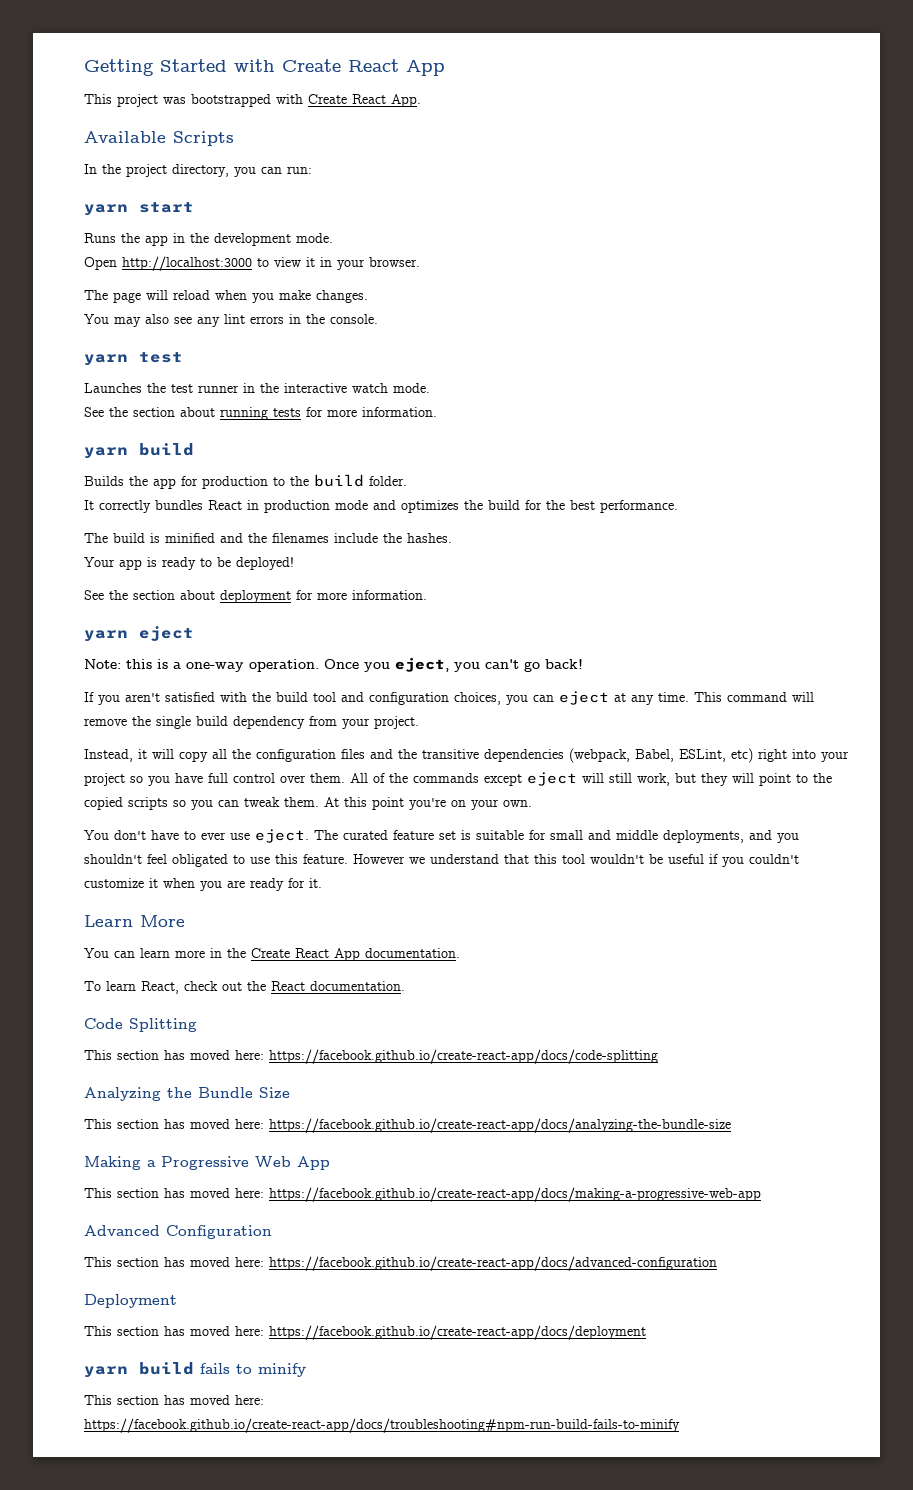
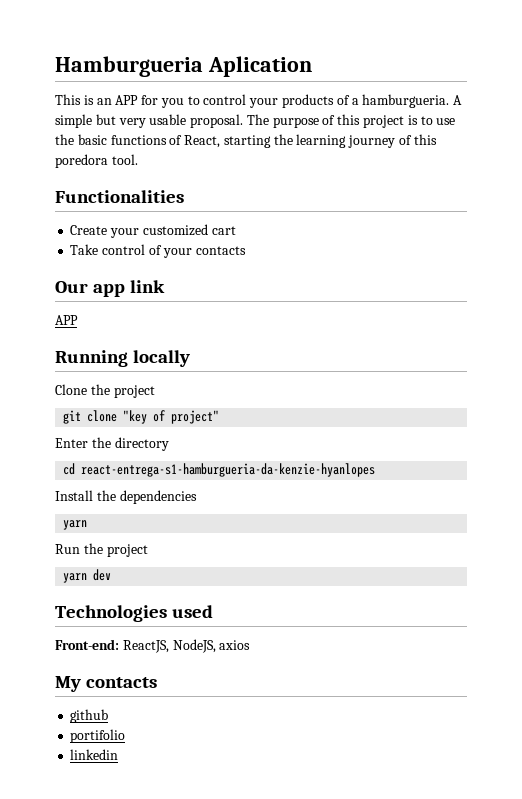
- Getting Started with Create React App
- This project was bootstrapped with Create React App.
- Available Scripts
- In the project directory, you can run:
- yarn start
- Runs the app in the development mode.
- Open http://localhost:3000 to view it in your browser.
- The page will reload when you make changes.
- You may also see any lint errors in the console.
- yarn test
- Launches the test runner in the interactive watch mode.
- See the section about running tests for more information.
- yarn build
- Builds the app for production to the build folder.
- It correctly bundles React in production mode and optimizes the build for the best performance.
- The build is minified and the filenames include the hashes.
- Your app is ready to be deployed!
- See the section about deployment for more information.
- yarn eject
- Note: this is a one-way operation. Once you eject, you can't go back!
- If you aren't satisfied with the build tool and configuration choices, you can eject at any time. This command will remove the single build dependency from your project.
- Instead, it will copy all the configuration files and the transitive dependencies (webpack, Babel, ESLint, etc) right into your project so you have full control over them. All of the commands except eject will still work, but they will point to the copied scripts so you can tweak them. At this point you're on your own.
- You don't have to ever use eject. The curated feature set is suitable for small and middle deployments, and you shouldn't feel obligated to use this feature. However we understand that this tool wouldn't be useful if you couldn't customize it when you are ready for it.
- Learn More
- You can learn more in the Create React App documentation.
- To learn React, check out the React documentation.
- Code Splitting
- This section has moved here: https://facebook.github.io/create-react-app/docs/code-splitting
- Analyzing the Bundle Size
- This section has moved here: https://facebook.github.io/create-react-app/docs/analyzing-the-bundle-size
- Making a Progressive Web App
- This section has moved here: https://facebook.github.io/create-react-app/docs/making-a-progressive-web-app
- Advanced Configuration
- This section has moved here: https://facebook.github.io/create-react-app/docs/advanced-configuration
- Deployment
- This section has moved here: https://facebook.github.io/create-react-app/docs/deployment
- yarn build fails to minify
- This section has moved here: https://facebook.github.io/create-react-app/docs/troubleshooting#npm-run-build-fails-to-minify
+ Hamburgueria Aplication
+ This is an APP for you to control your products of a hamburgueria. A simple but very usable proposal. The purpose of this project is to use the basic functions of React, starting the learning journey of this poredora tool.
+ Functionalities
+ Create your customized cart
+ Take control of your contacts
+ Our app link
+ APP
+ Running locally
+ Clone the project
+ git clone "key of project"
+ Enter the directory
+ cd react-entrega-s1-hamburgueria-da-kenzie-hyanlopes
+ Install the dependencies
+ yarn
+ Run the project
+ yarn dev
+ Technologies used
+ Front-end: ReactJS, NodeJS, axios
+ My contacts
+ github
+ portifolio
+ linkedin

